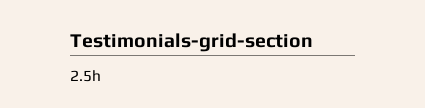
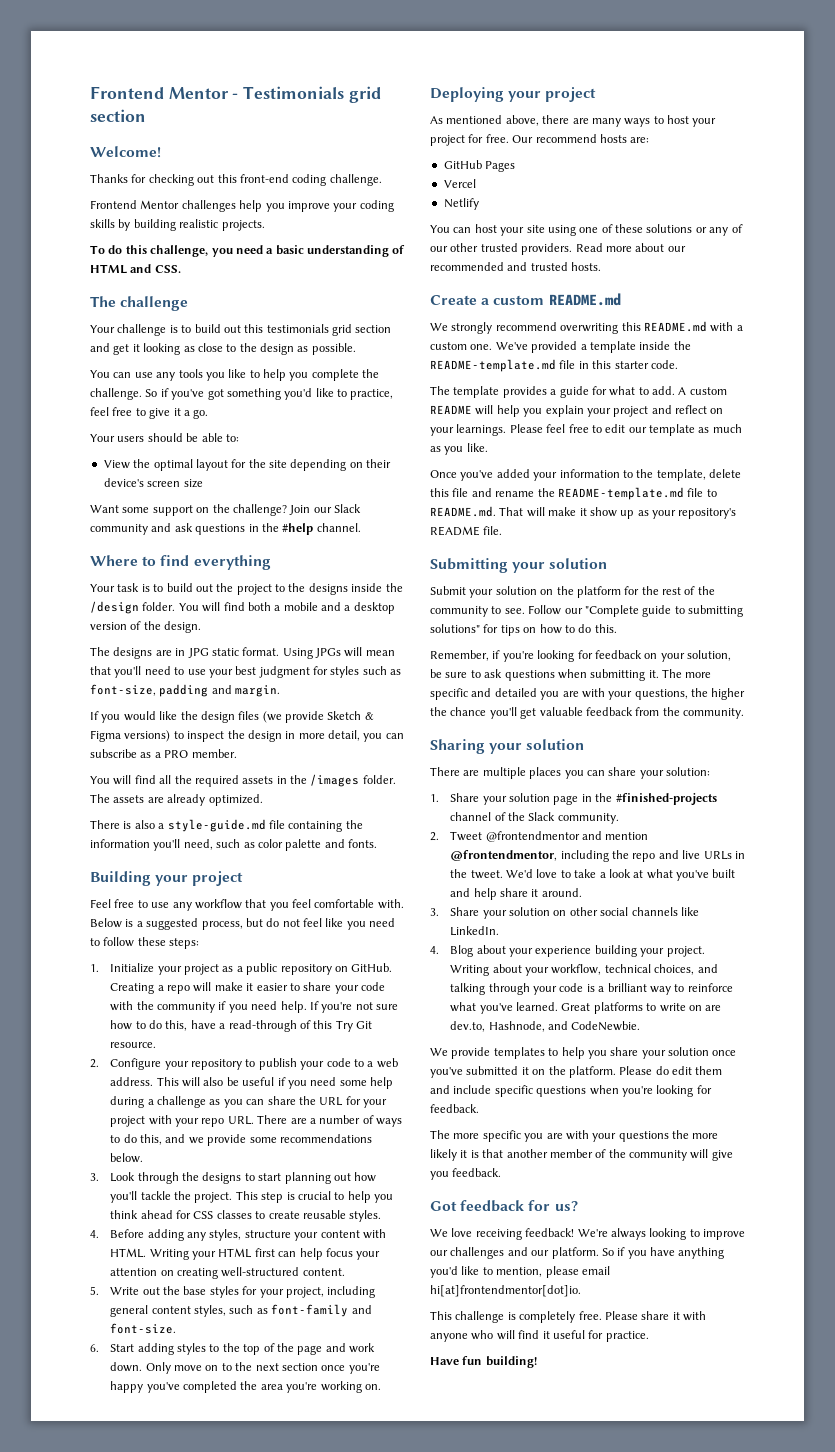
- Testimonials-grid-section
- 2.5h
+ Frontend Mentor - Testimonials grid section
+ Welcome!
+ Thanks for checking out this front-end coding challenge.
+ Frontend Mentor challenges help you improve your coding skills by building realistic projects.
+ To do this challenge, you need a basic understanding of HTML and CSS.
+ The challenge
+ Your challenge is to build out this testimonials grid section and get it looking as close to the design as possible.
+ You can use any tools you like to help you complete the challenge. So if you've got something you'd like to practice, feel free to give it a go.
+ Your users should be able to:
+ View the optimal layout for the site depending on their device's screen size
+ Want some support on the challenge? Join our Slack community and ask questions in the #help channel.
+ Where to find everything
+ Your task is to build out the project to the designs inside the /design folder. You will find both a mobile and a desktop version of the design.
+ The designs are in JPG static format. Using JPGs will mean that you'll need to use your best judgment for styles such as font-size, padding and margin.
+ If you would like the design files (we provide Sketch & Figma versions) to inspect the design in more detail, you can subscribe as a PRO member.
+ You will find all the required assets in the /images folder. The assets are already optimized.
+ There is also a style-guide.md file containing the information you'll need, such as color palette and fonts.
+ Building your project
+ Feel free to use any workflow that you feel comfortable with. Below is a suggested process, but do not feel like you need to follow these steps:
+ 1. Initialize your project as a public repository on GitHub. Creating a repo will make it easier to share your code with the community if you need help. If you're not sure how to do this, have a read-through of this Try Git resource.
+ 2. Configure your repository to publish your code to a web address. This will also be useful if you need some help during a challenge as you can share the URL for your project with your repo URL. There are a number of ways to do this, and we provide some recommendations below.
+ 3. Look through the designs to start planning out how you'll tackle the project. This step is crucial to help you think ahead for CSS classes to create reusable styles.
+ 4. Before adding any styles, structure your content with HTML. Writing your HTML first can help focus your attention on creating well-structured content.
+ 5. Write out the base styles for your project, including general content styles, such as font-family and font-size.
+ 6. Start adding styles to the top of the page and work down. Only move on to the next section once you're happy you've completed the area you're working on.
+ Deploying your project
+ As mentioned above, there are many ways to host your project for free. Our recommend hosts are:
+ GitHub Pages
+ Vercel
+ Netlify
+ You can host your site using one of these solutions or any of our other trusted providers. Read more about our recommended and trusted hosts.
+ Create a custom README.md
+ We strongly recommend overwriting this README.md with a custom one. We've provided a template inside the README-template.md file in this starter code.
+ The template provides a guide for what to add. A custom README will help you explain your project and reflect on your learnings. Please feel free to edit our template as much as you like.
+ Once you've added your information to the template, delete this file and rename the README-template.md file to README.md. That will make it show up as your repository's README file.
+ Submitting your solution
+ Submit your solution on the platform for the rest of the community to see. Follow our "Complete guide to submitting solutions" for tips on how to do this.
+ Remember, if you're looking for feedback on your solution, be sure to ask questions when submitting it. The more specific and detailed you are with your questions, the higher the chance you'll get valuable feedback from the community.
+ Sharing your solution
+ There are multiple places you can share your solution:
+ 1. Share your solution page in the #finished-projects channel of the Slack community.
+ 2. Tweet @frontendmentor and mention @frontendmentor, including the repo and live URLs in the tweet. We'd love to take a look at what you've built and help share it around.
+ 3. Share your solution on other social channels like LinkedIn.
+ 4. Blog about your experience building your project. Writing about your workflow, technical choices, and talking through your code is a brilliant way to reinforce what you've learned. Great platforms to write on are dev.to, Hashnode, and CodeNewbie.
+ We provide templates to help you share your solution once you've submitted it on the platform. Please do edit them and include specific questions when you're looking for feedback.
+ The more specific you are with your questions the more likely it is that another member of the community will give you feedback.
+ Got feedback for us?
+ We love receiving feedback! We're always looking to improve our challenges and our platform. So if you have anything you'd like to mention, please email hi[at]frontendmentor[dot]io.
+ This challenge is completely free. Please share it with anyone who will find it useful for practice.
+ Have fun building!

